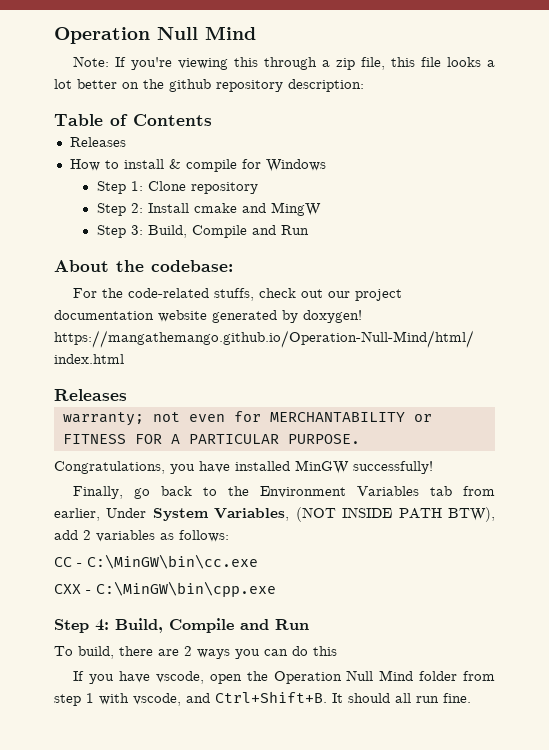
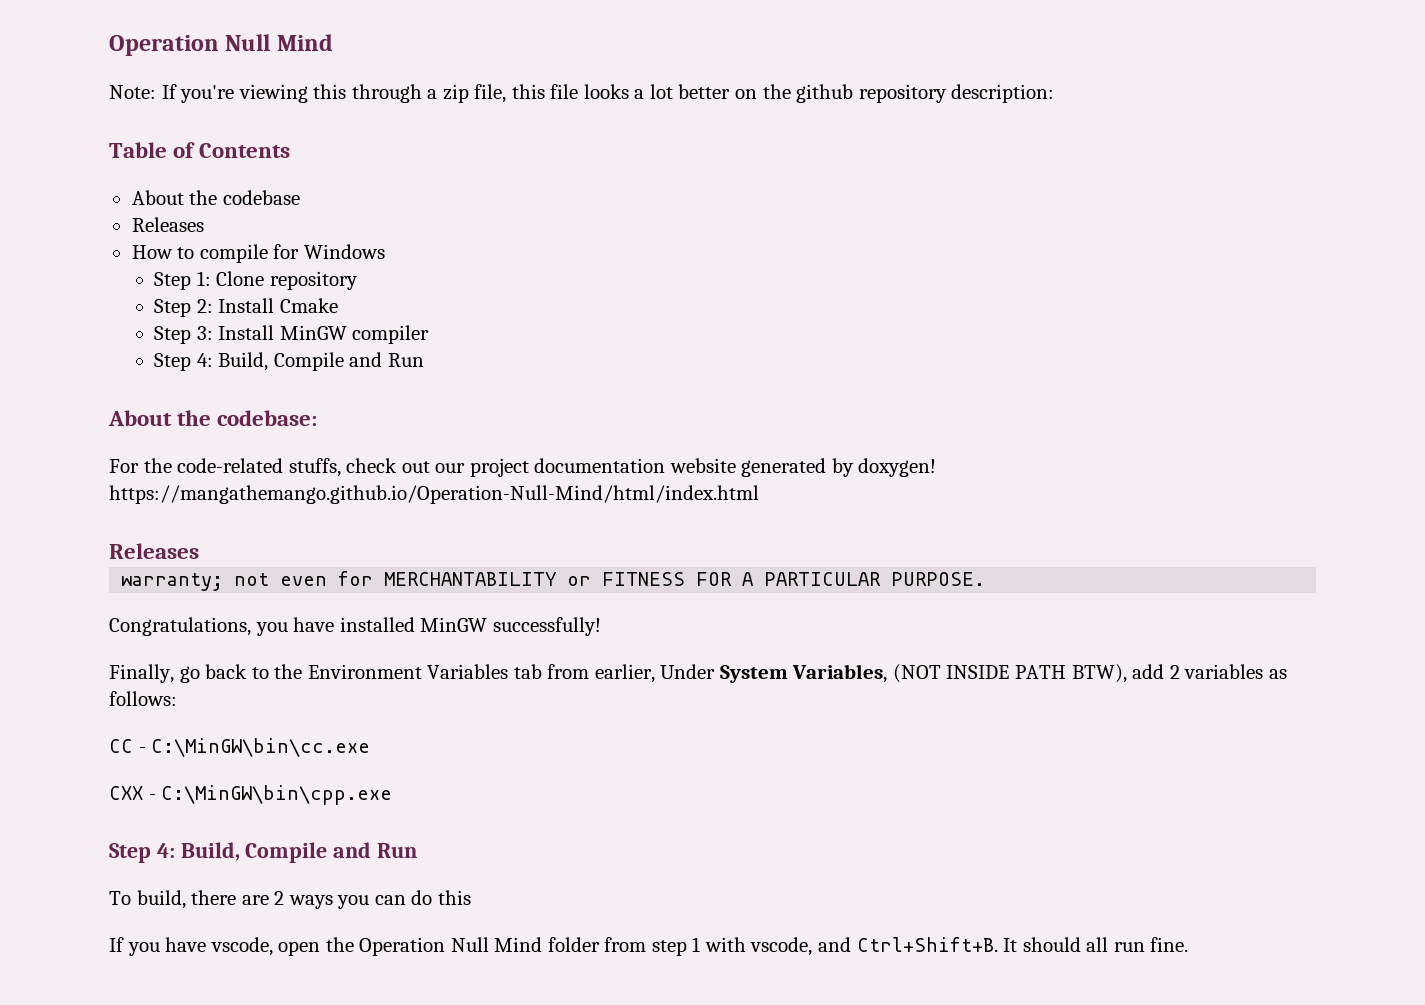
+ About the codebase
- How to install & compile for Windows
+ How to compile for Windows
- Step 2: Install cmake and MingW
+ Step 2: Install Cmake
- Step 3: Build, Compile and Run
+ Step 3: Install MinGW compiler
+ Step 4: Build, Compile and Run

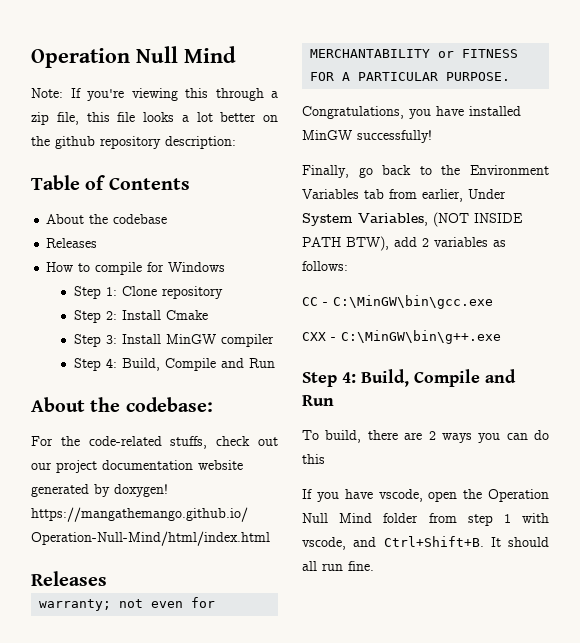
- CC - C:\MinGW\bin\cc.exe
+ CC - C:\MinGW\bin\gcc.exe
- CXX - C:\MinGW\bin\cpp.exe
+ CXX - C:\MinGW\bin\g++.exe

